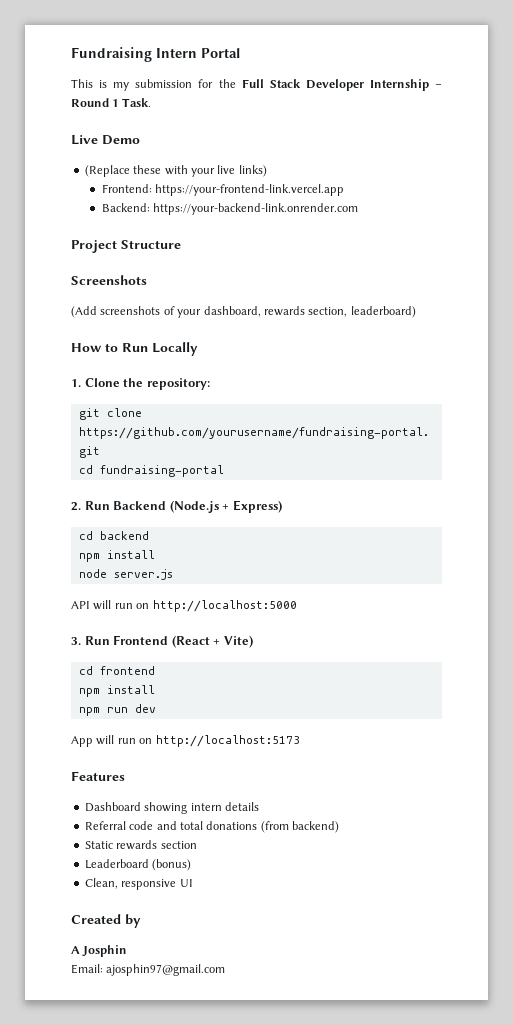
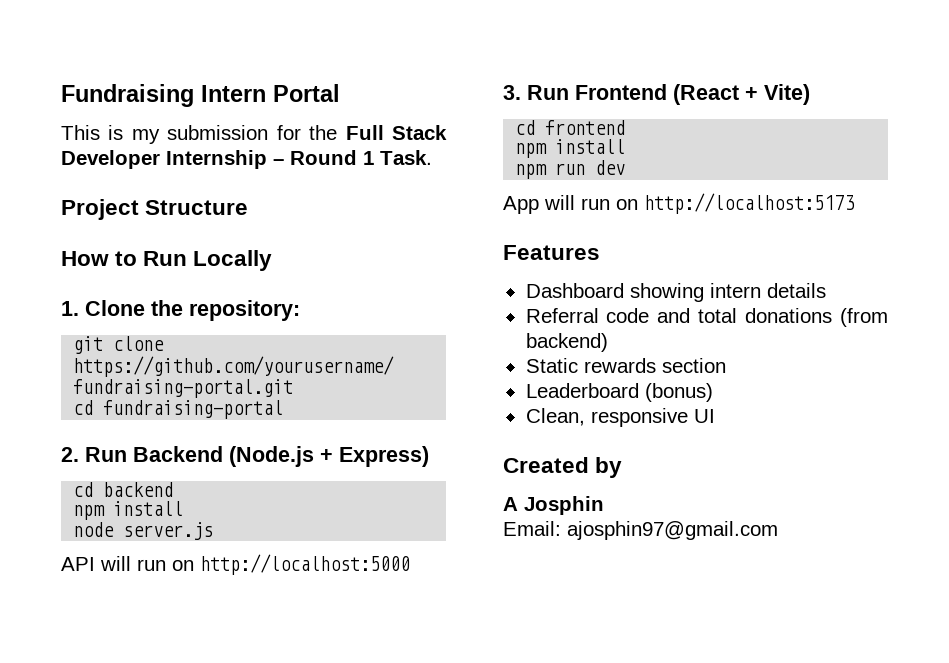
- Live Demo
- (Replace these with your live links)
- Frontend: https://your-frontend-link.vercel.app
- Backend: https://your-backend-link.onrender.com
  Project Structure
- Screenshots
- (Add screenshots of your dashboard, rewards section, leaderboard)

